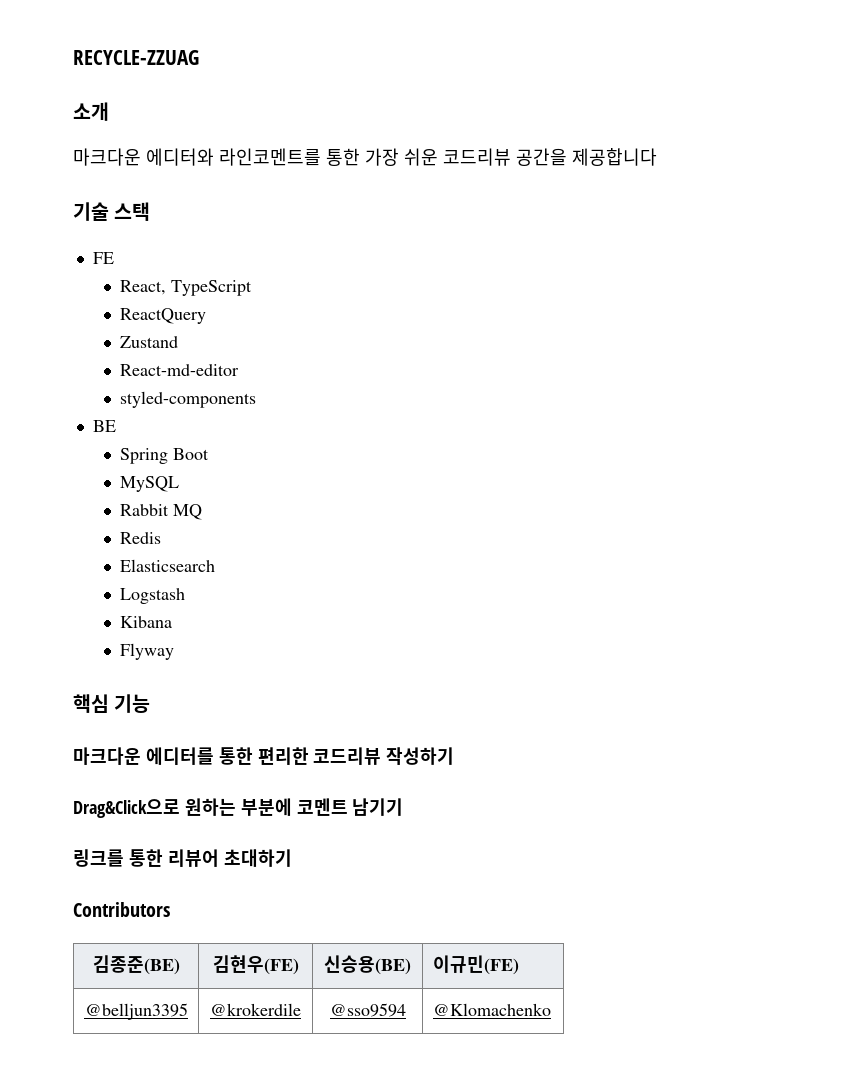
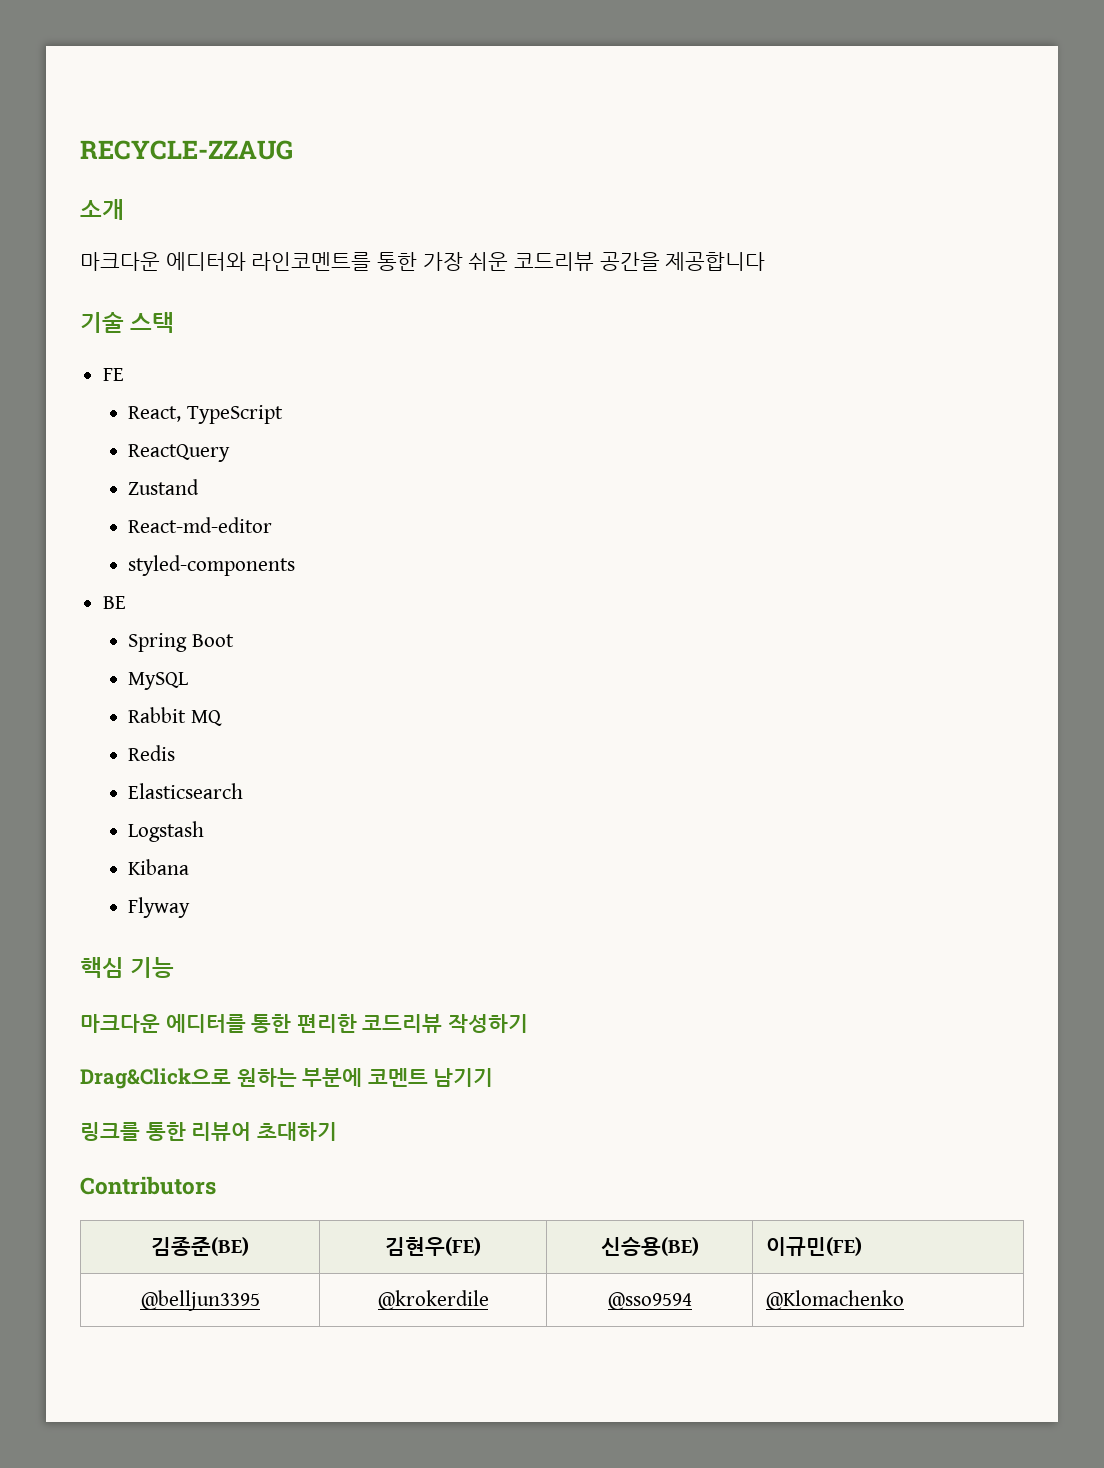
- RECYCLE-ZZUAG
+ RECYCLE-ZZAUG

